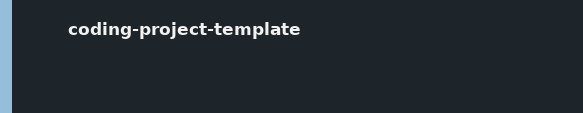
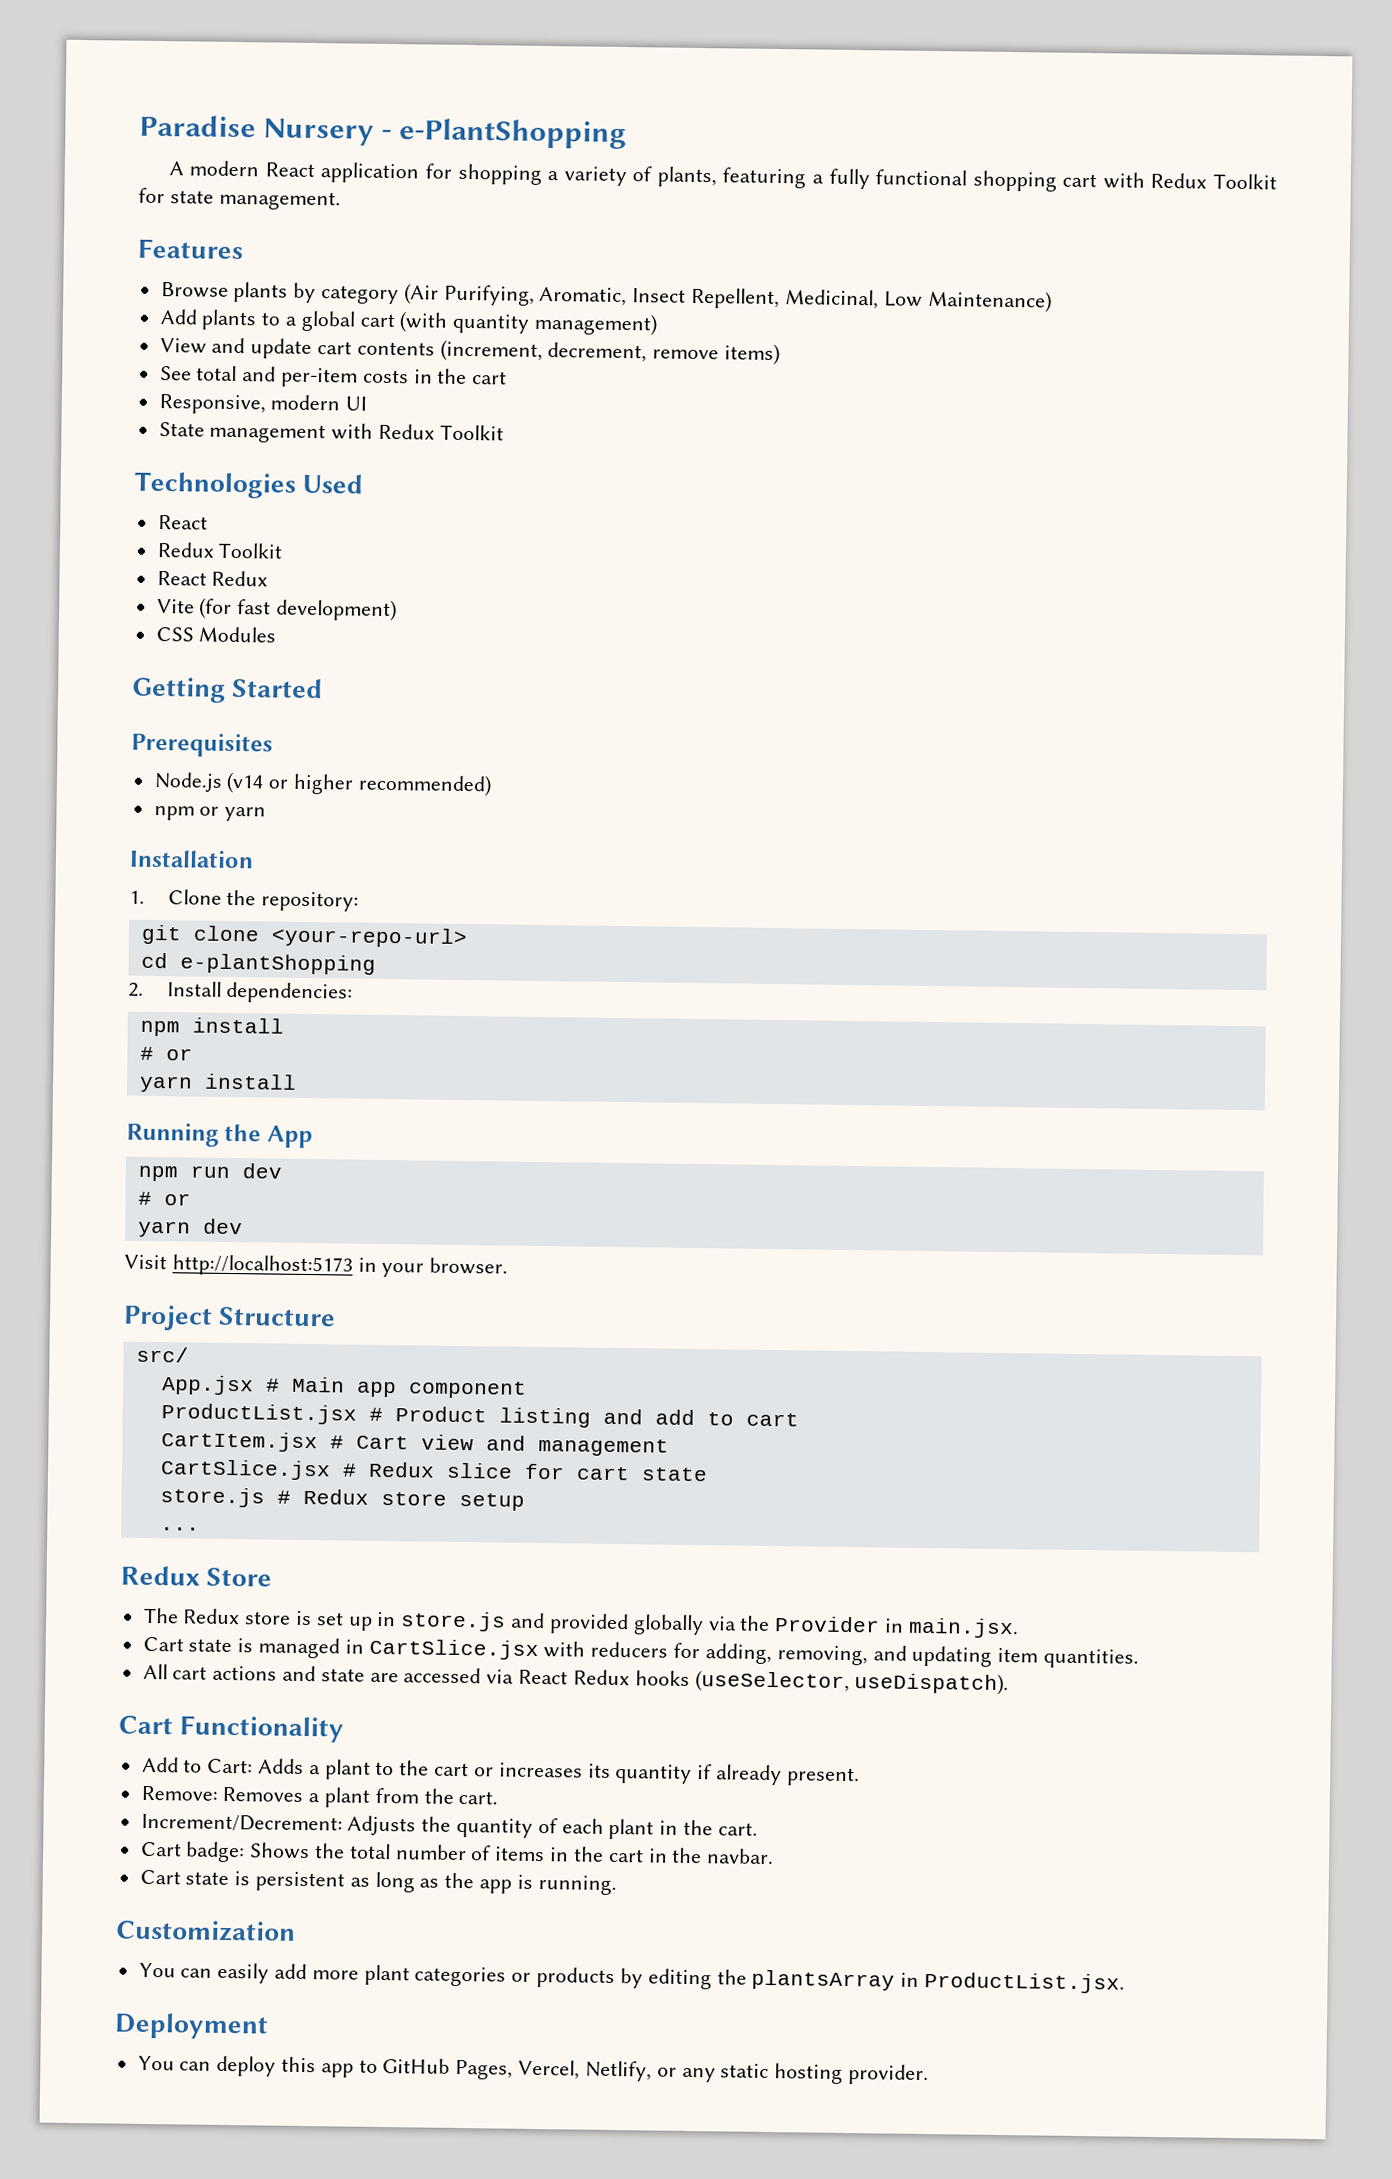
- coding-project-template
+ Paradise Nursery - e-PlantShopping
+ A modern React application for shopping a variety of plants, featuring a fully functional shopping cart with Redux Toolkit for state management.
+ Features
+ Browse plants by category (Air Purifying, Aromatic, Insect Repellent, Medicinal, Low Maintenance)
+ Add plants to a global cart (with quantity management)
+ View and update cart contents (increment, decrement, remove items)
+ See total and per-item costs in the cart
+ Responsive, modern UI
+ State management with Redux Toolkit
+ Technologies Used
+ React
+ Redux Toolkit
+ React Redux
+ Vite (for fast development)
+ CSS Modules
+ Getting Started
+ Prerequisites
+ Node.js (v14 or higher recommended)
+ npm or yarn
+ Installation
+ 1. Clone the repository:
+ git clone <your-repo-url>
+ cd e-plantShopping
+ 2. Install dependencies:
+ npm install
+ # or
+ yarn install
+ Running the App
+ npm run dev
+ # or
+ yarn dev
+ Visit http://localhost:5173 in your browser.
+ Project Structure
+ src/
+ App.jsx # Main app component
+ ProductList.jsx # Product listing and add to cart
+ CartItem.jsx # Cart view and management
+ CartSlice.jsx # Redux slice for cart state
+ store.js # Redux store setup
+ ...
+ Redux Store
+ The Redux store is set up in store.js and provided globally via the Provider in main.jsx.
+ Cart state is managed in CartSlice.jsx with reducers for adding, removing, and updating item quantities.
+ All cart actions and state are accessed via React Redux hooks (useSelector, useDispatch).
+ Cart Functionality
+ Add to Cart: Adds a plant to the cart or increases its quantity if already present.
+ Remove: Removes a plant from the cart.
+ Increment/Decrement: Adjusts the quantity of each plant in the cart.
+ Cart badge: Shows the total number of items in the cart in the navbar.
+ Cart state is persistent as long as the app is running.
+ Customization
+ You can easily add more plant categories or products by editing the plantsArray in ProductList.jsx.
+ Deployment
+ You can deploy this app to GitHub Pages, Vercel, Netlify, or any static hosting provider.

